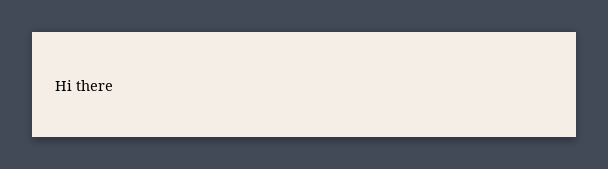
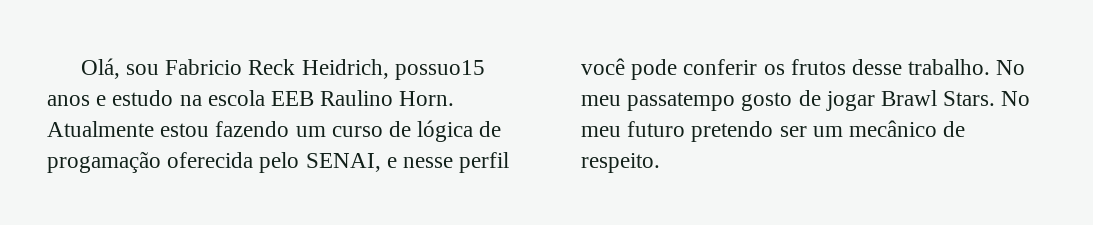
- Hi there
+ Olá, sou Fabricio Reck Heidrich, possuo15 anos e estudo na escola EEB Raulino Horn. Atualmente estou fazendo um curso de lógica de progamação oferecida pelo SENAI, e nesse perfil você pode conferir os frutos desse trabalho. No meu passatempo gosto de jogar Brawl Stars. No meu futuro pretendo ser um mecânico de respeito.

